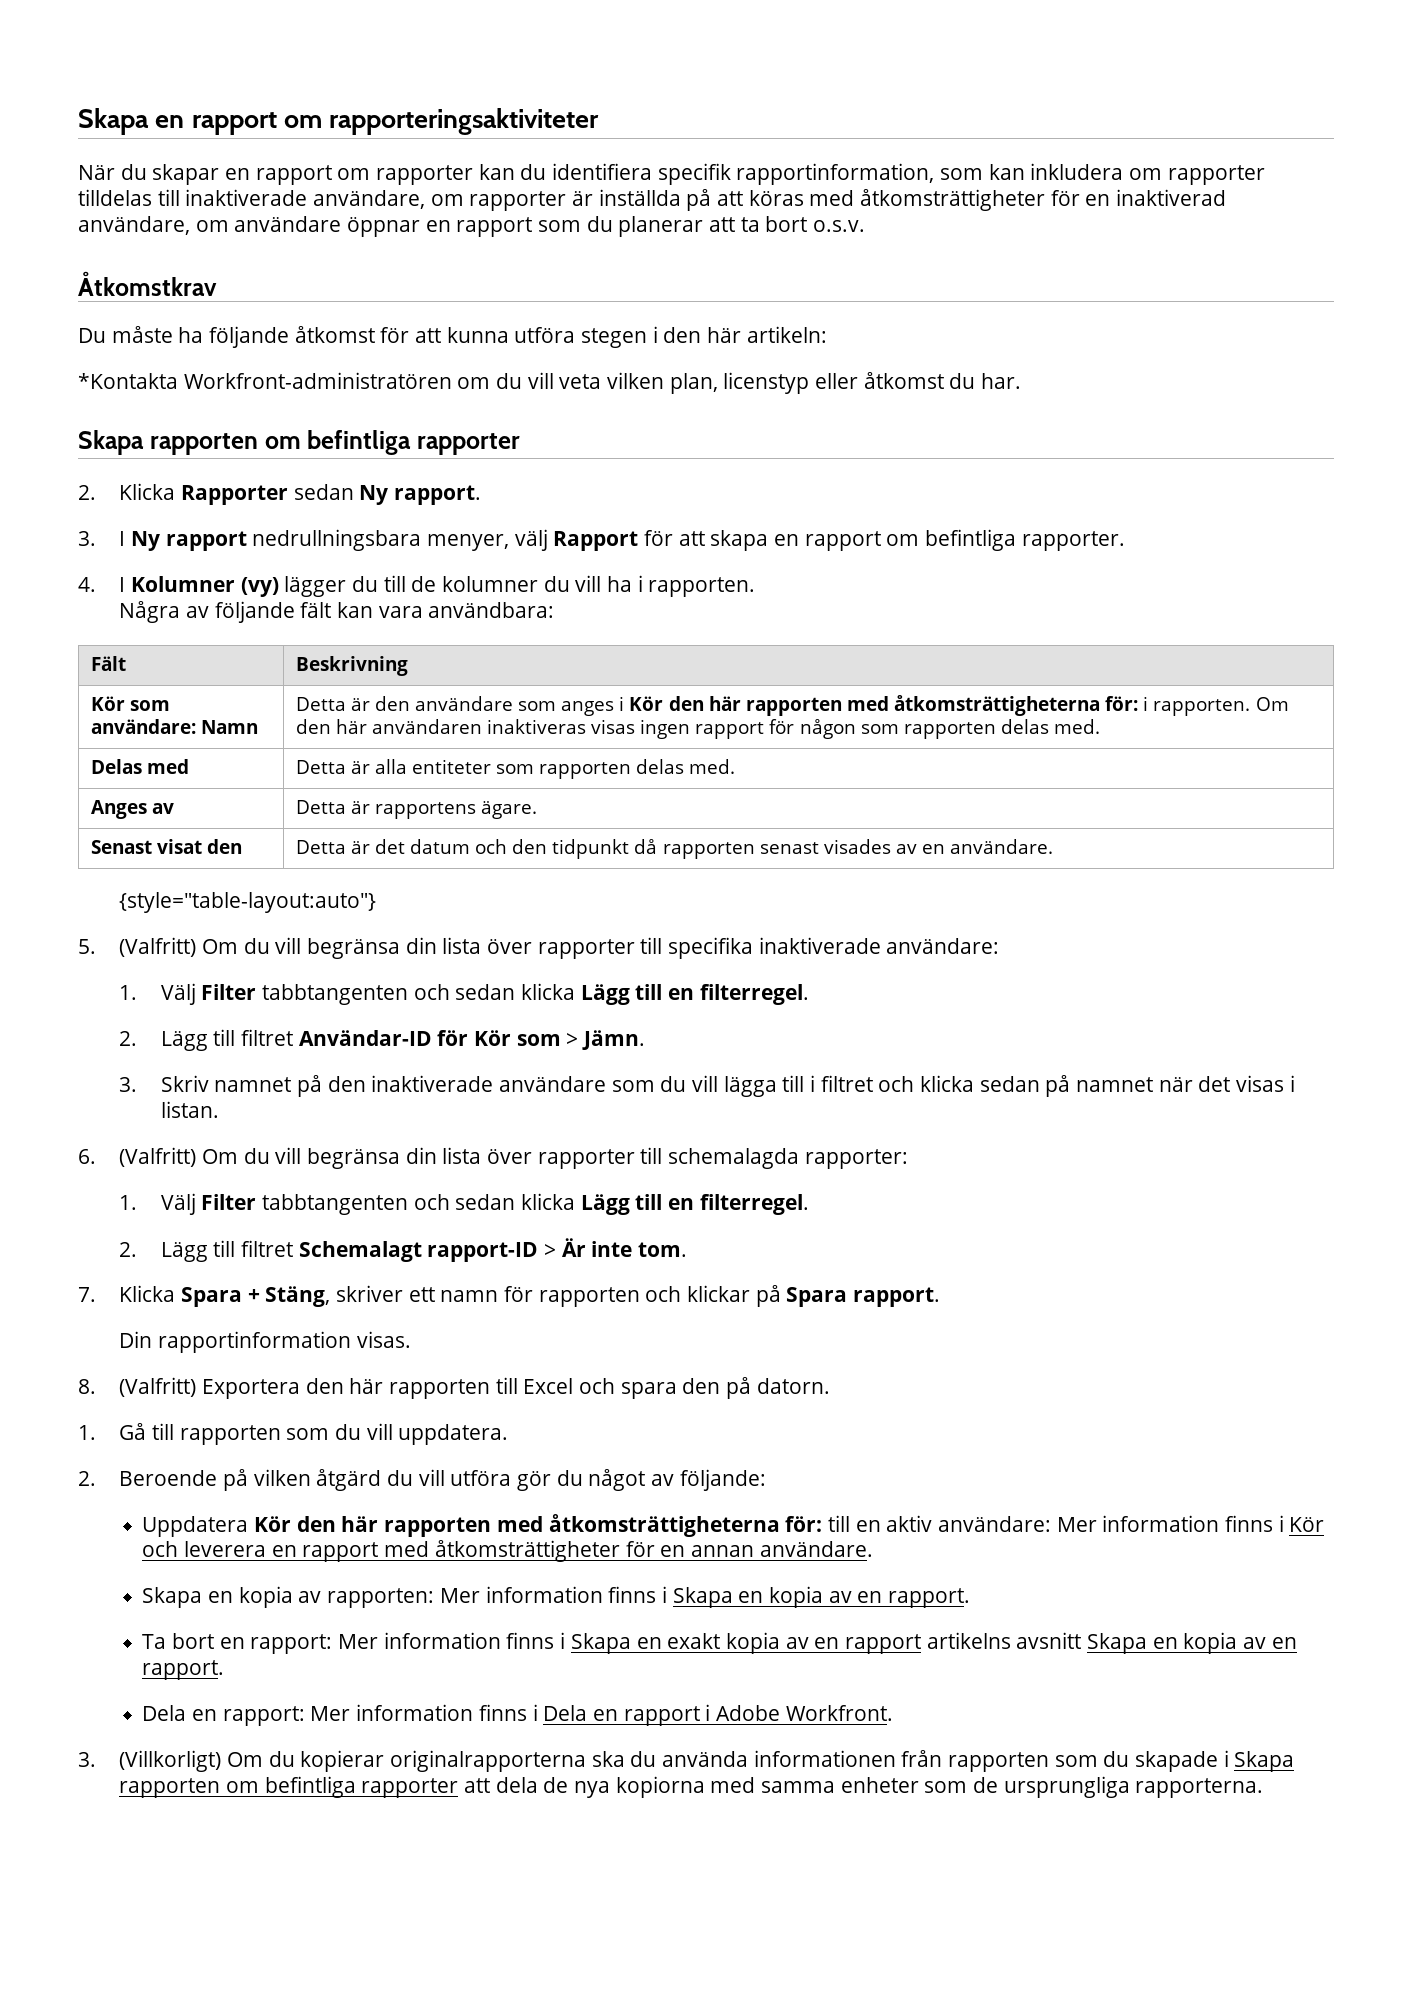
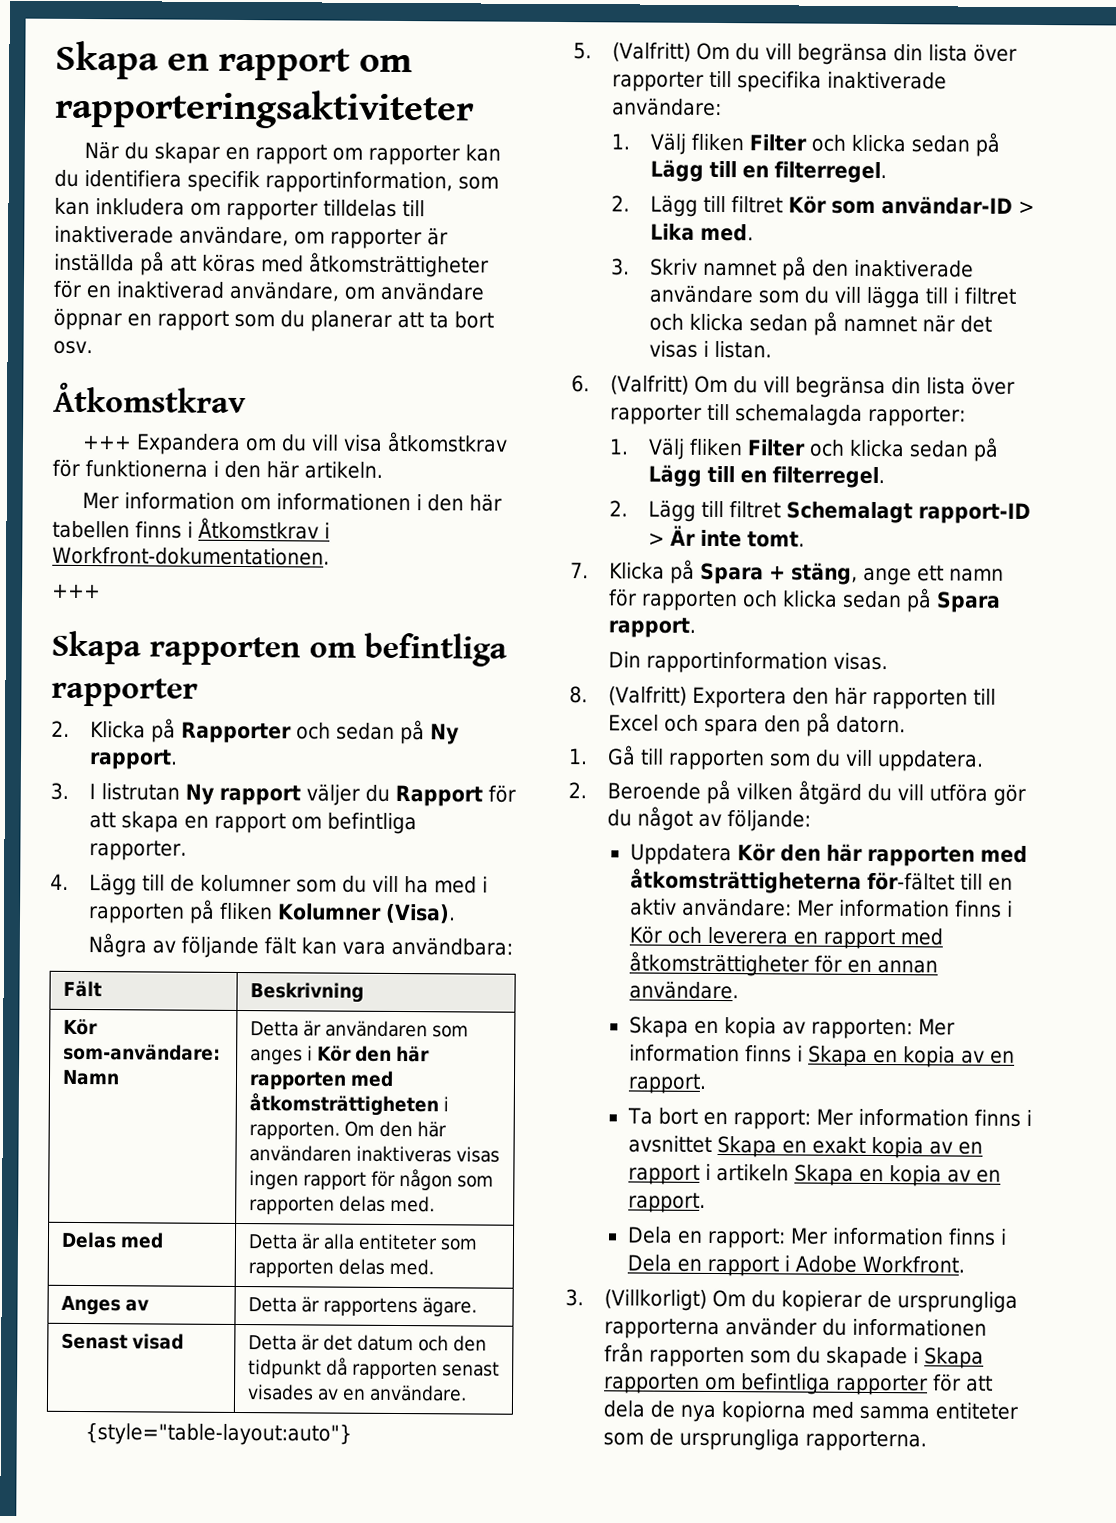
- När du skapar en rapport om rapporter kan du identifiera specifik rapportinformation, som kan inkludera om rapporter tilldelas till inaktiverade användare, om rapporter är inställda på att köras med åtkomsträttigheter för en inaktiverad användare, om användare öppnar en rapport som du planerar att ta bort o.s.v.
+ När du skapar en rapport om rapporter kan du identifiera specifik rapportinformation, som kan inkludera om rapporter tilldelas till inaktiverade användare, om rapporter är inställda på att köras med åtkomsträttigheter för en inaktiverad användare, om användare öppnar en rapport som du planerar att ta bort osv.
- Du måste ha följande åtkomst för att kunna utföra stegen i den här artikeln:
- *Kontakta Workfront-administratören om du vill veta vilken plan, licenstyp eller åtkomst du har.
+ +++ Expandera om du vill visa åtkomstkrav för funktionerna i den här artikeln.
+ Mer information om informationen i den här tabellen finns i Åtkomstkrav i Workfront-dokumentationen.
+ +++
- 2. Klicka Rapporter sedan Ny rapport.
+ 2. Klicka på Rapporter och sedan på Ny rapport.
- 3. I Ny rapport nedrullningsbara menyer, välj Rapport för att skapa en rapport om befintliga rapporter.
+ 3. I listrutan Ny rapport väljer du Rapport för att skapa en rapport om befintliga rapporter.
- 4. I Kolumner (vy) lägger du till de kolumner du vill ha i rapporten.
+ 4. Lägg till de kolumner som du vill ha med i rapporten på fliken Kolumner (Visa).
- Kör som användare: Namn | Detta är den användare som anges i Kör den här rapporten med åtkomsträttigheterna för: i rapporten. Om den här användaren inaktiveras visas ingen rapport för någon som rapporten delas med.
+ Kör som-användare: Namn | Detta är användaren som anges i Kör den här rapporten med åtkomsträttigheten i rapporten. Om den här användaren inaktiveras visas ingen rapport för någon som rapporten delas med.
- Senast visat den | Detta är det datum och den tidpunkt då rapporten senast visades av en användare.
+ Senast visad | Detta är det datum och den tidpunkt då rapporten senast visades av en användare.
  5. (Valfritt) Om du vill begränsa din lista över rapporter till specifika inaktiverade användare:
- 1. Välj Filter tabbtangenten och sedan klicka Lägg till en filterregel.
- 2. Lägg till filtret Användar-ID för Kör som > Jämn.
+ 1. Välj fliken Filter och klicka sedan på Lägg till en filterregel.
+ 2. Lägg till filtret Kör som användar-ID > Lika med.
  6. (Valfritt) Om du vill begränsa din lista över rapporter till schemalagda rapporter:
- 1. Välj Filter tabbtangenten och sedan klicka Lägg till en filterregel.
+ 1. Välj fliken Filter och klicka sedan på Lägg till en filterregel.
- 2. Lägg till filtret Schemalagt rapport-ID > Är inte tom.
+ 2. Lägg till filtret Schemalagt rapport-ID > Är inte tomt.
- 7. Klicka Spara + Stäng, skriver ett namn för rapporten och klickar på Spara rapport.
+ 7. Klicka på Spara + stäng, ange ett namn för rapporten och klicka sedan på Spara rapport.
- Uppdatera Kör den här rapporten med åtkomsträttigheterna för: till en aktiv användare: Mer information finns i Kör och leverera en rapport med åtkomsträttigheter för en annan användare.
+ Uppdatera Kör den här rapporten med åtkomsträttigheterna för-fältet till en aktiv användare: Mer information finns i Kör och leverera en rapport med åtkomsträttigheter för en annan användare.
- Ta bort en rapport: Mer information finns i Skapa en exakt kopia av en rapport artikelns avsnitt Skapa en kopia av en rapport.
+ Ta bort en rapport: Mer information finns i avsnittet Skapa en exakt kopia av en rapport i artikeln Skapa en kopia av en rapport.
- 3. (Villkorligt) Om du kopierar originalrapporterna ska du använda informationen från rapporten som du skapade i Skapa rapporten om befintliga rapporter att dela de nya kopiorna med samma enheter som de ursprungliga rapporterna.
+ 3. (Villkorligt) Om du kopierar de ursprungliga rapporterna använder du informationen från rapporten som du skapade i Skapa rapporten om befintliga rapporter för att dela de nya kopiorna med samma entiteter som de ursprungliga rapporterna.

